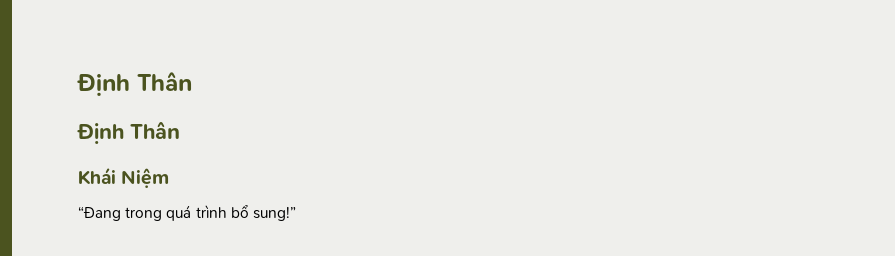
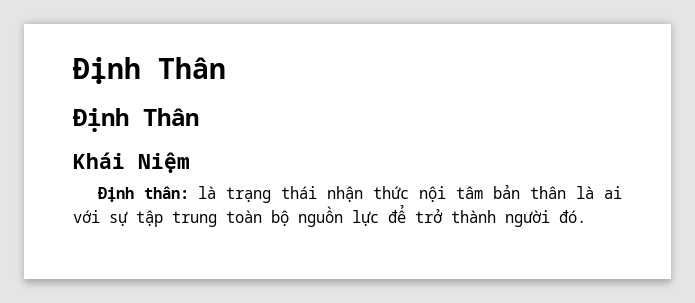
- “Đang trong quá trình bổ sung!”
+ Định thân: là trạng thái nhận thức nội tâm bản thân là ai với sự tập trung toàn bộ nguồn lực để trở thành người đó.

